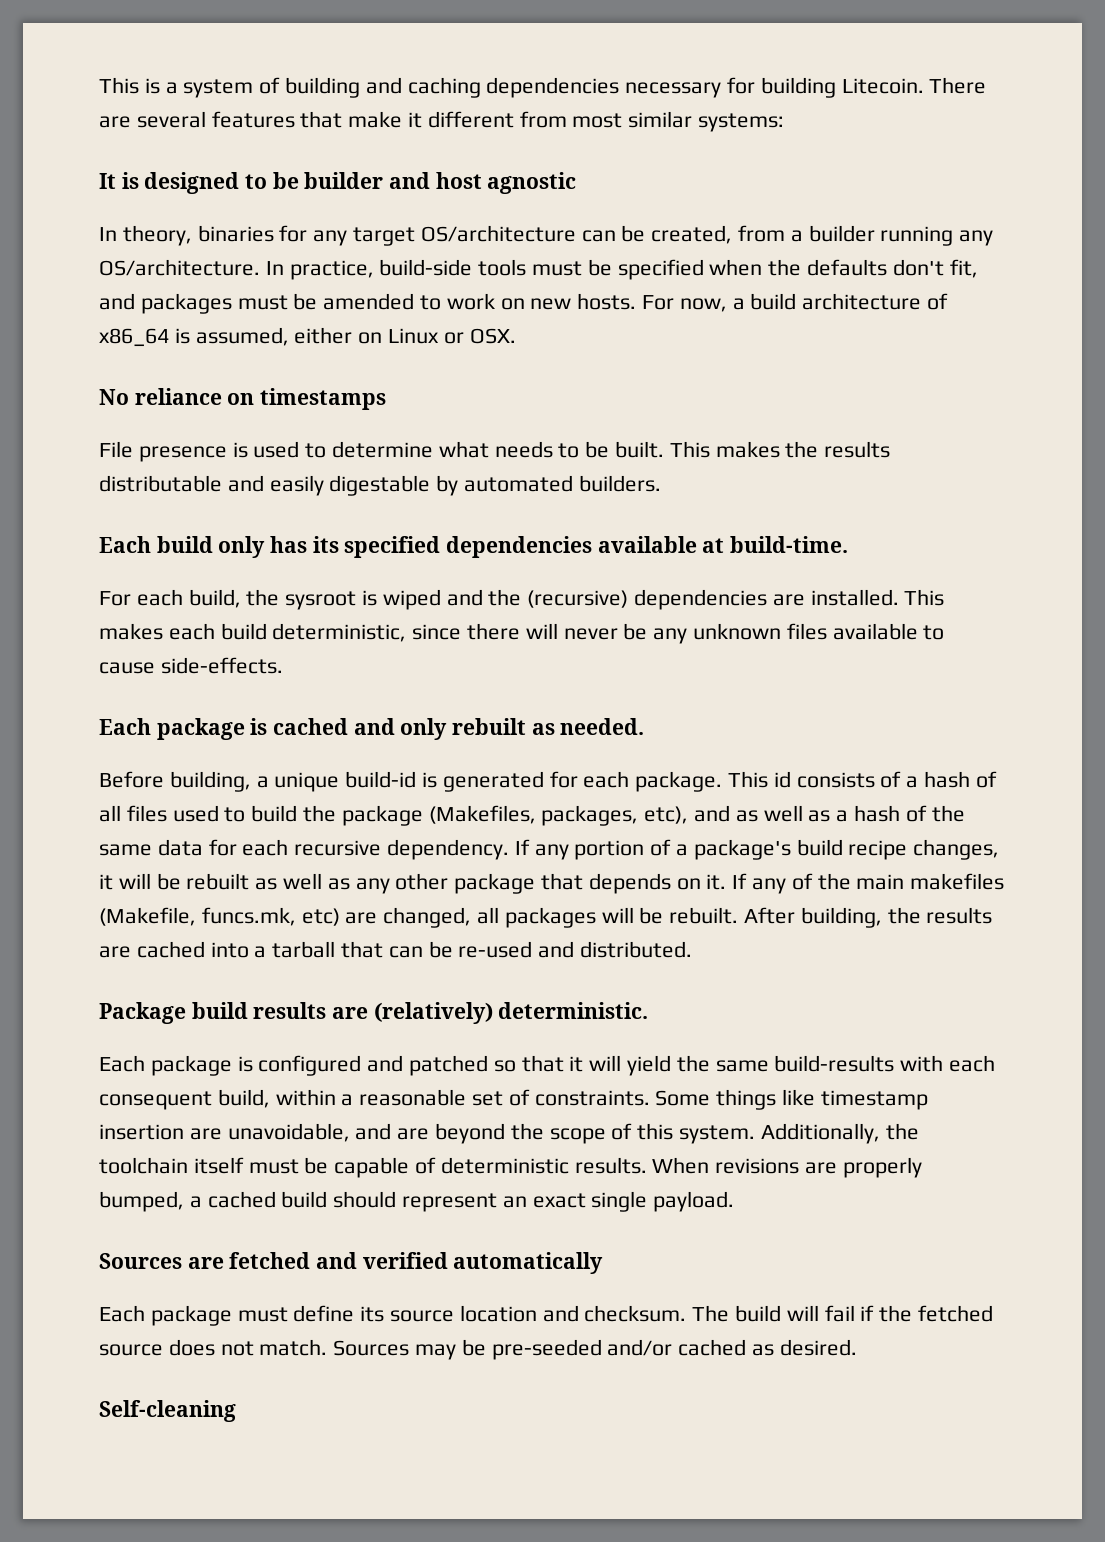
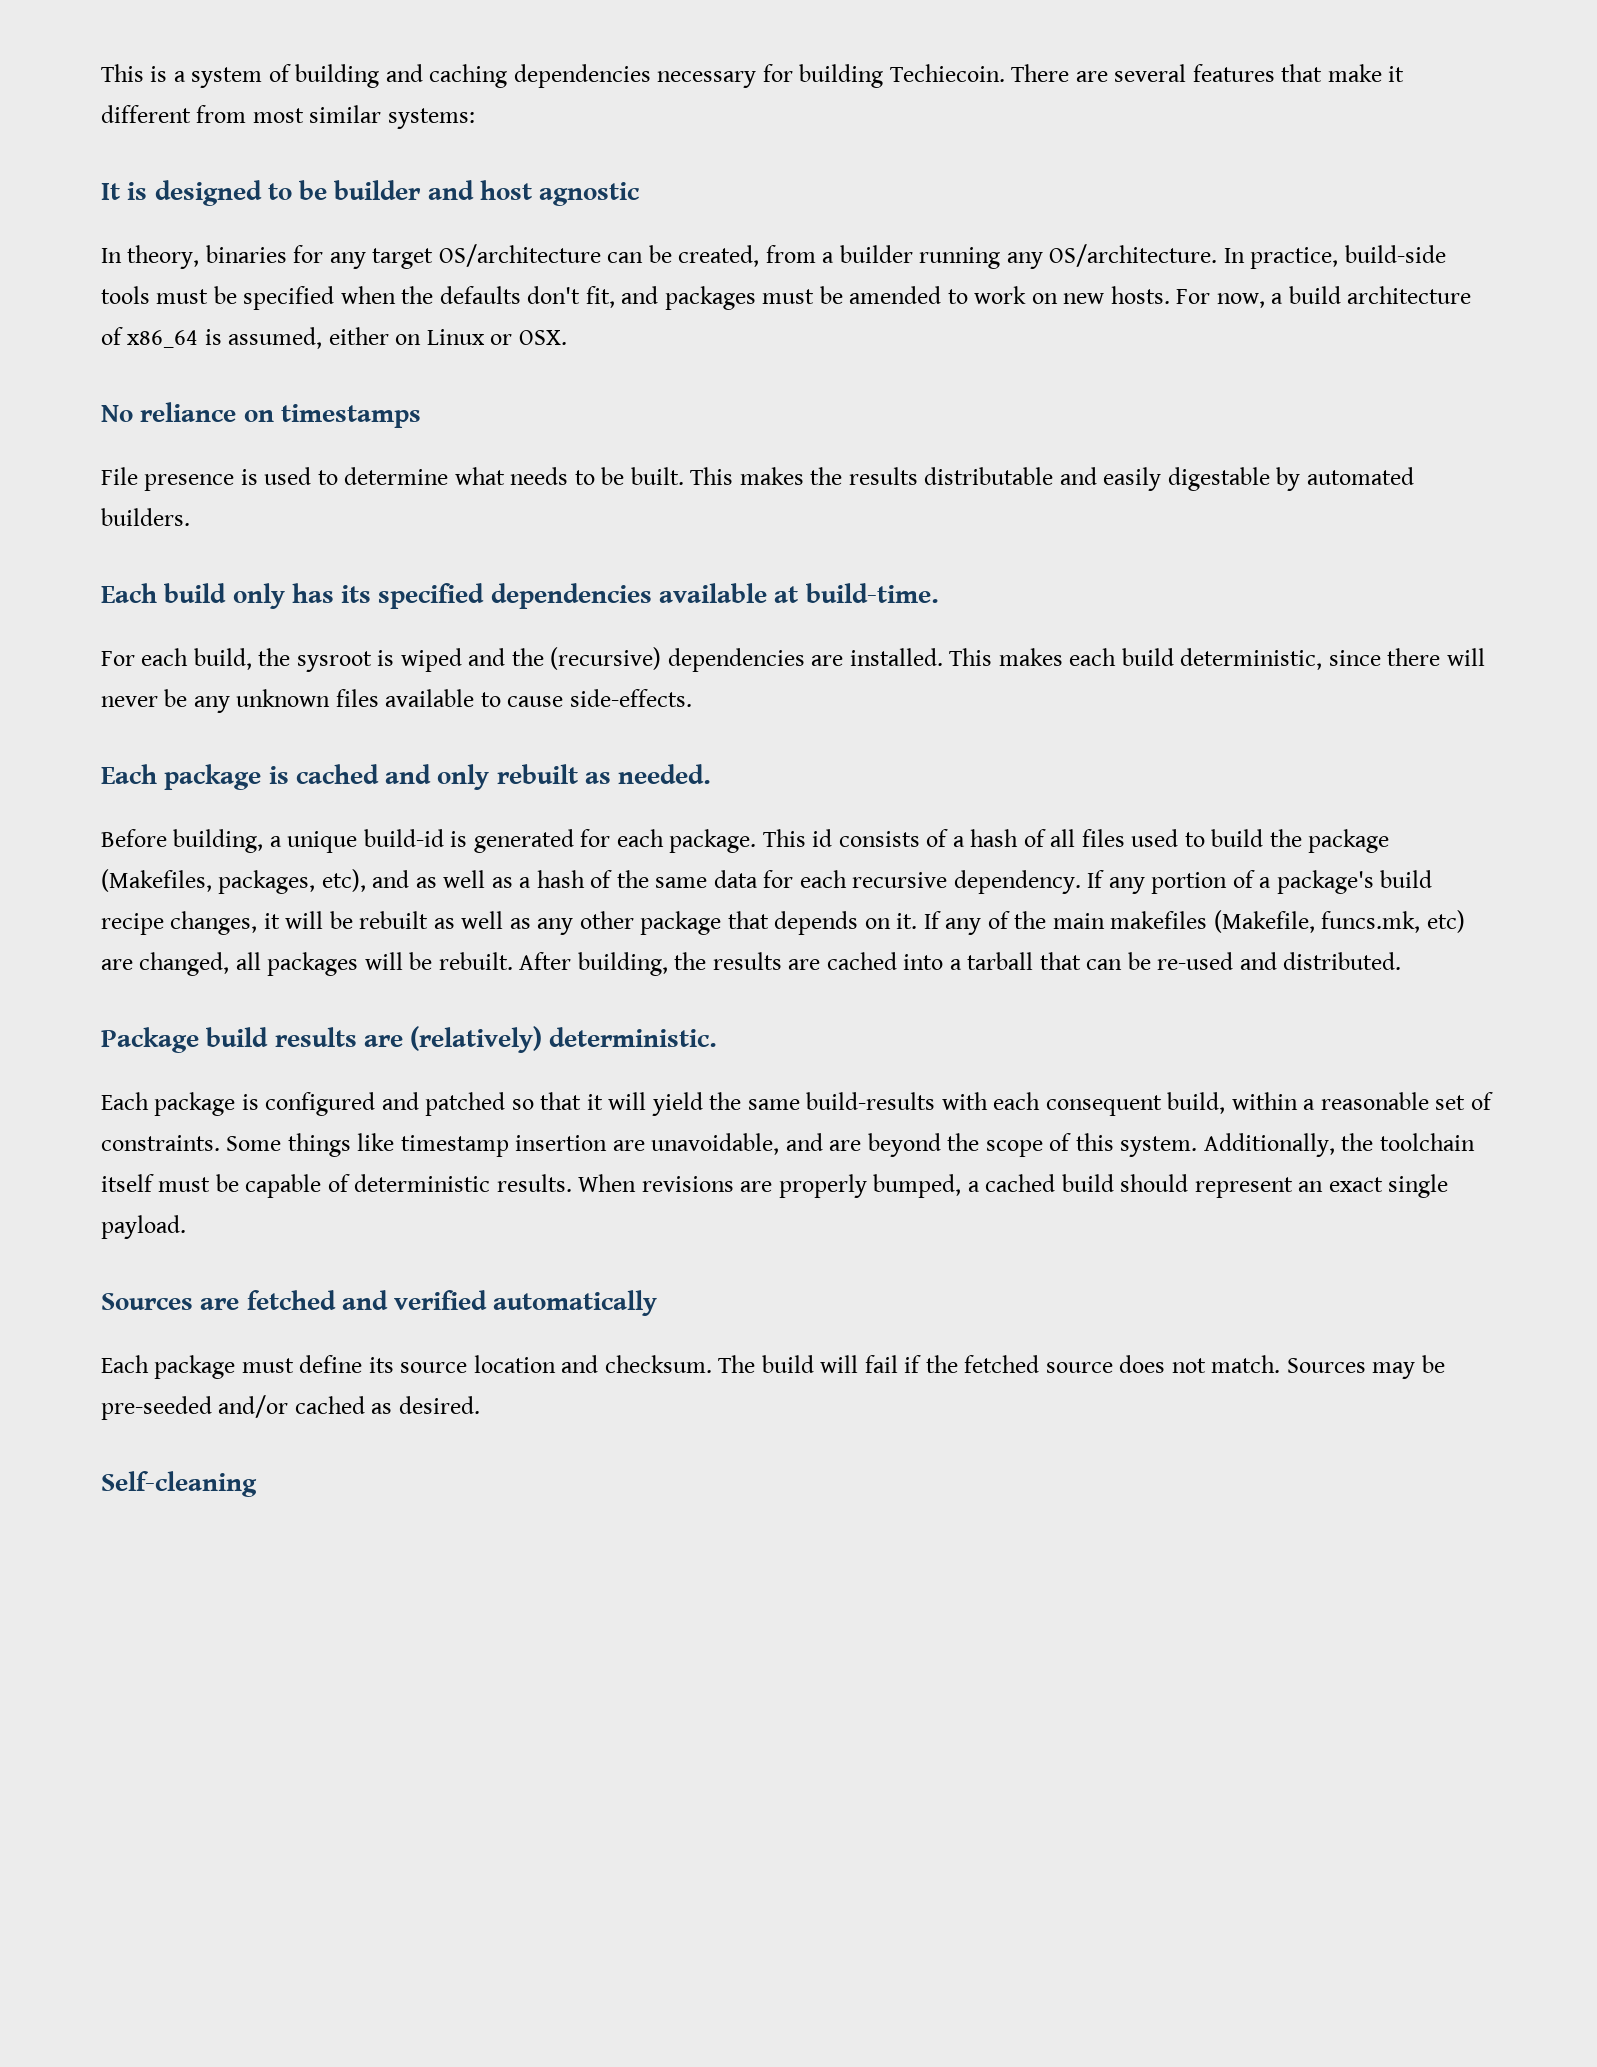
- This is a system of building and caching dependencies necessary for building Litecoin.
+ This is a system of building and caching dependencies necessary for building Techiecoin.

